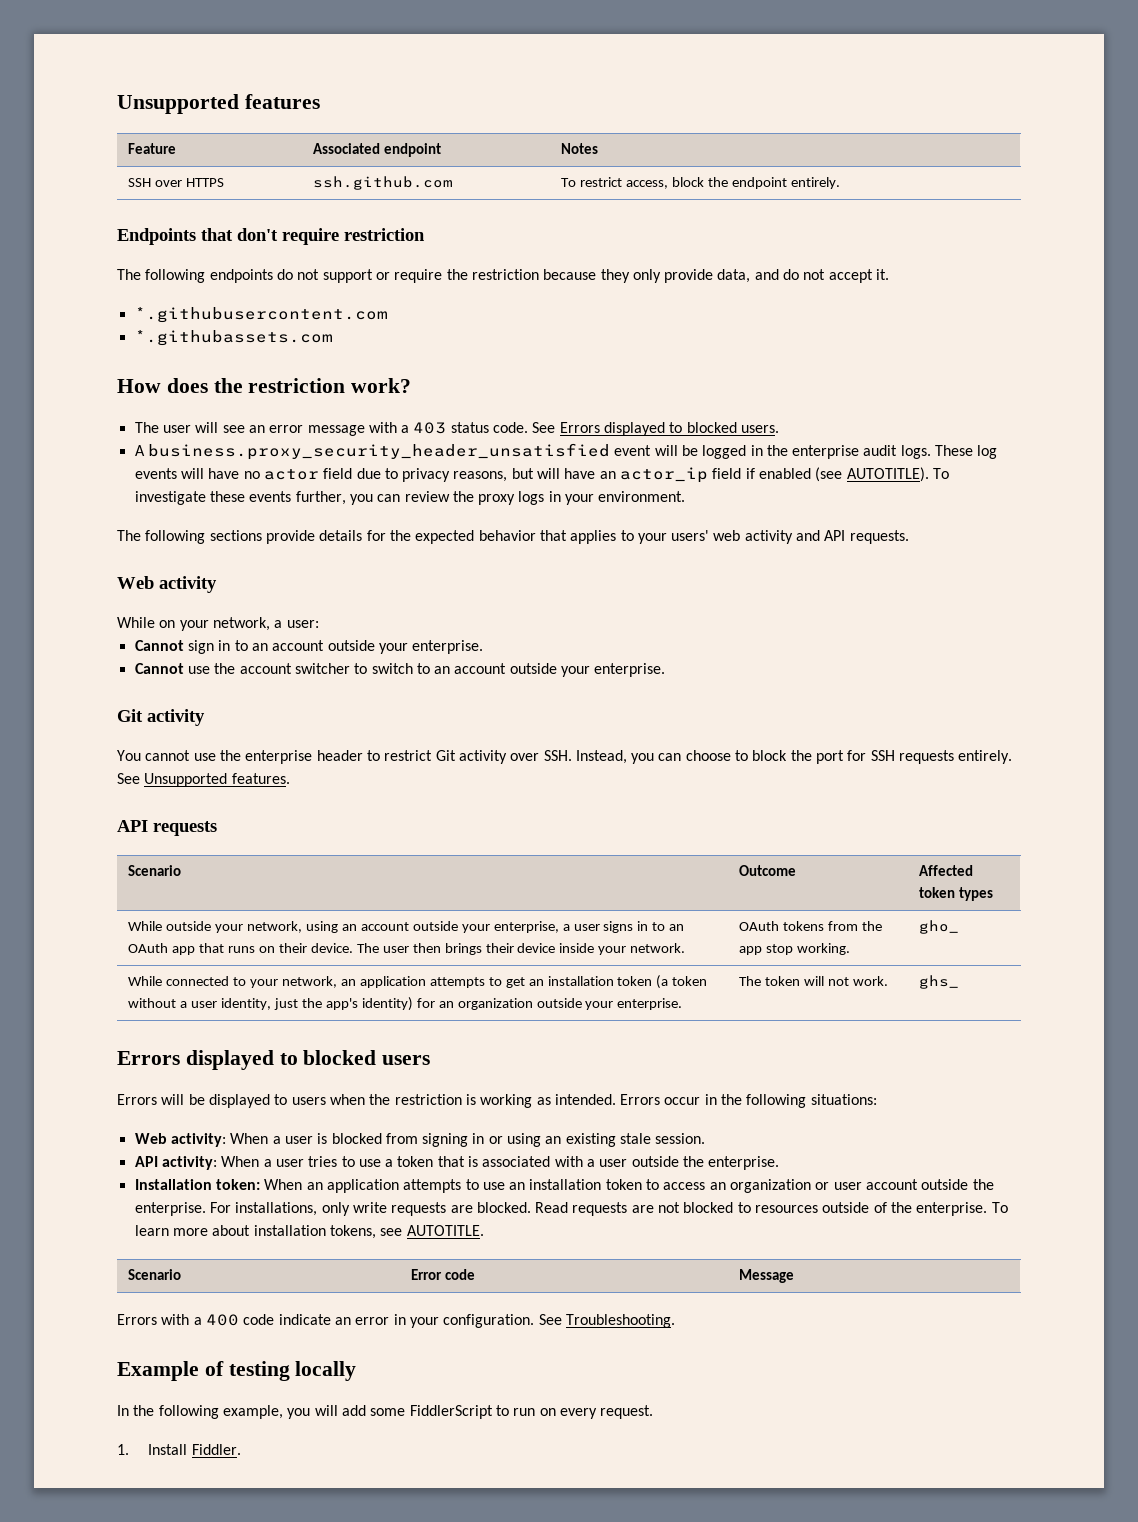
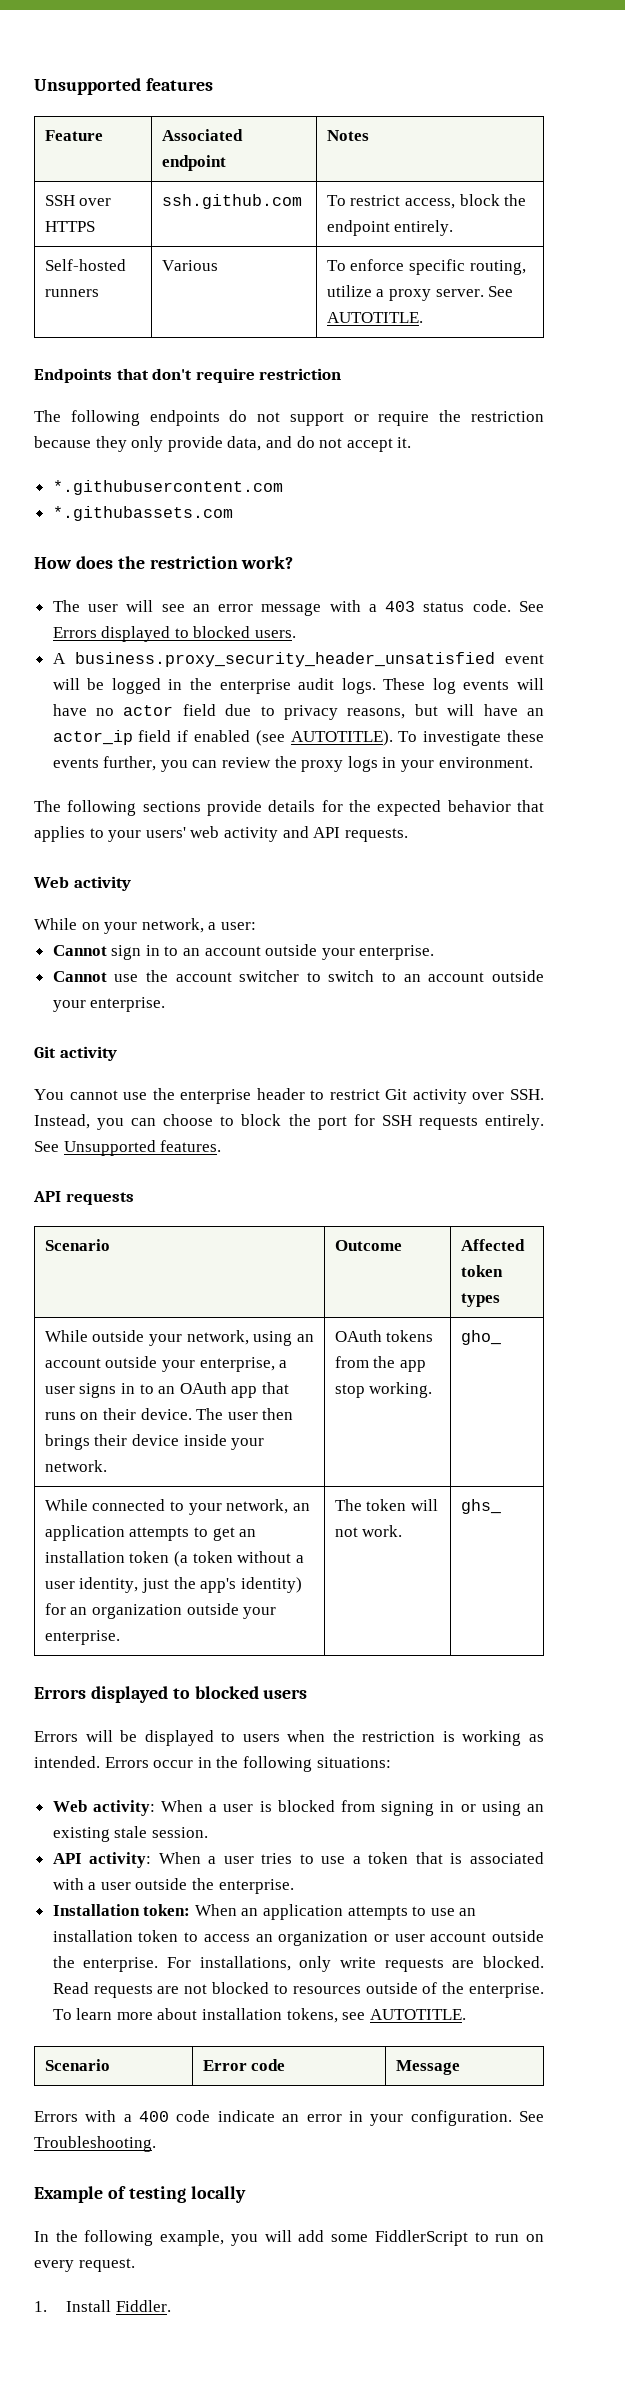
+ Self-hosted runners | Various | To enforce specific routing, utilize a proxy server. See AUTOTITLE.

